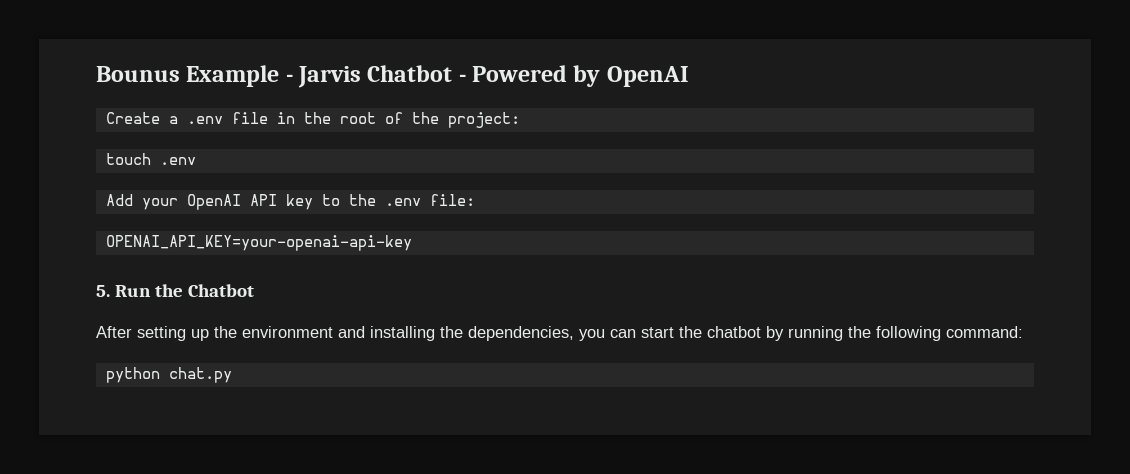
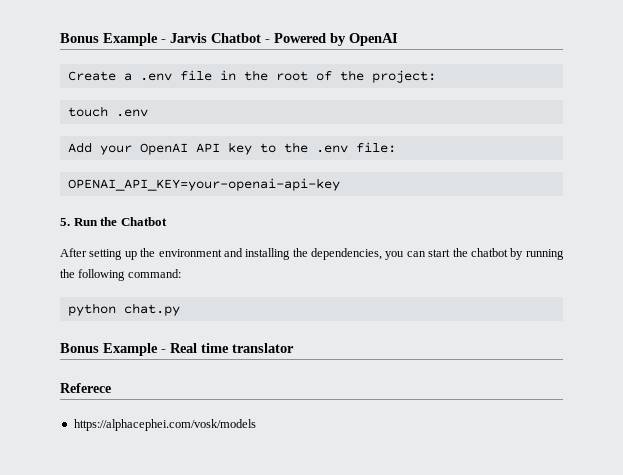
- Bounus Example - Jarvis Chatbot - Powered by OpenAI
+ Bonus Example - Jarvis Chatbot - Powered by OpenAI
+ Bonus Example - Real time translator
+ Referece
+ https://alphacephei.com/vosk/models

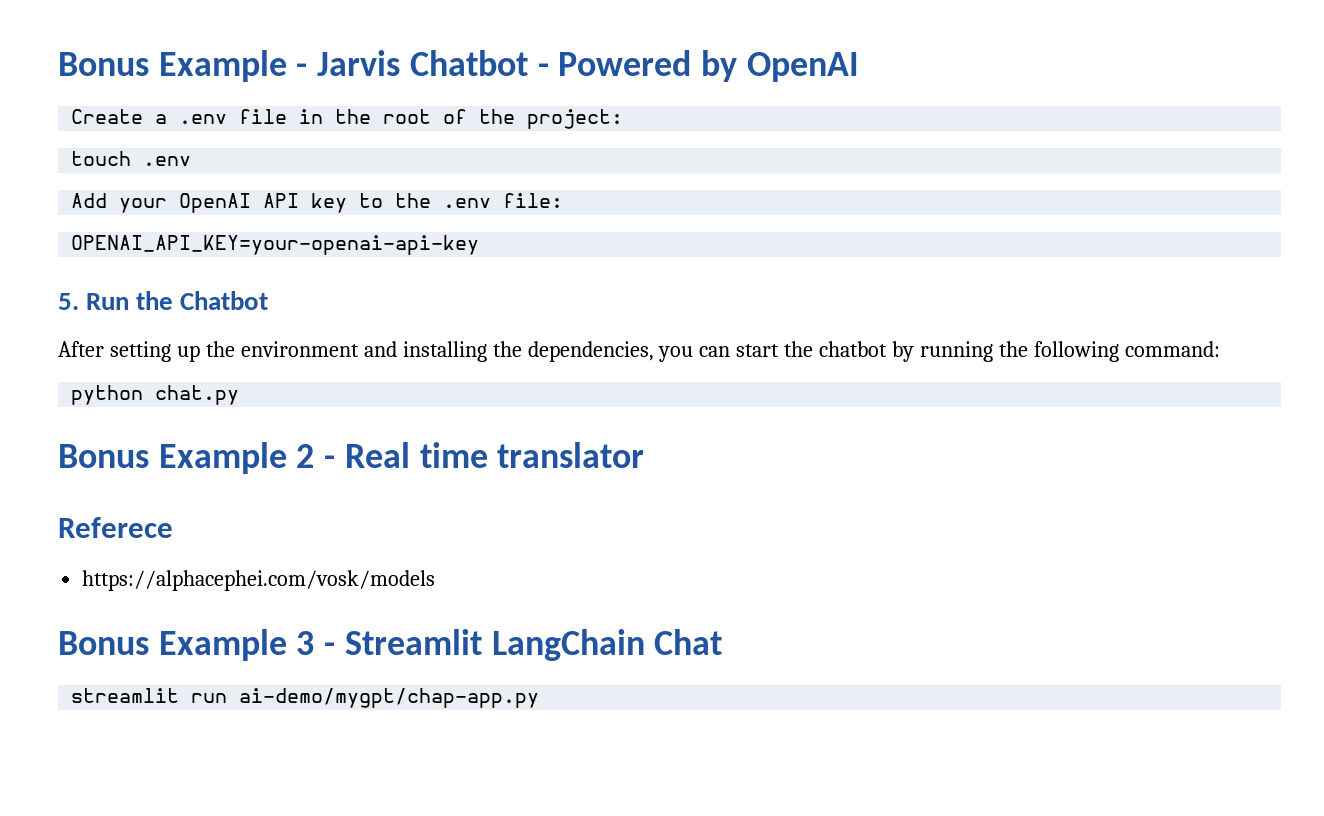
- Bonus Example - Real time translator
+ Bonus Example 2 - Real time translator
+ Bonus Example 3 - Streamlit LangChain Chat
+ streamlit run ai-demo/mygpt/chap-app.py

